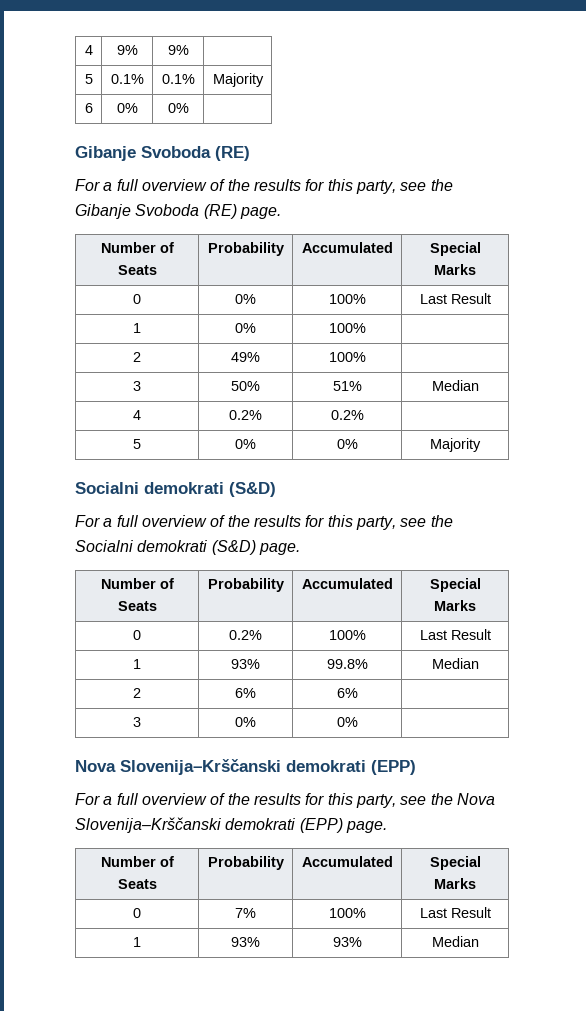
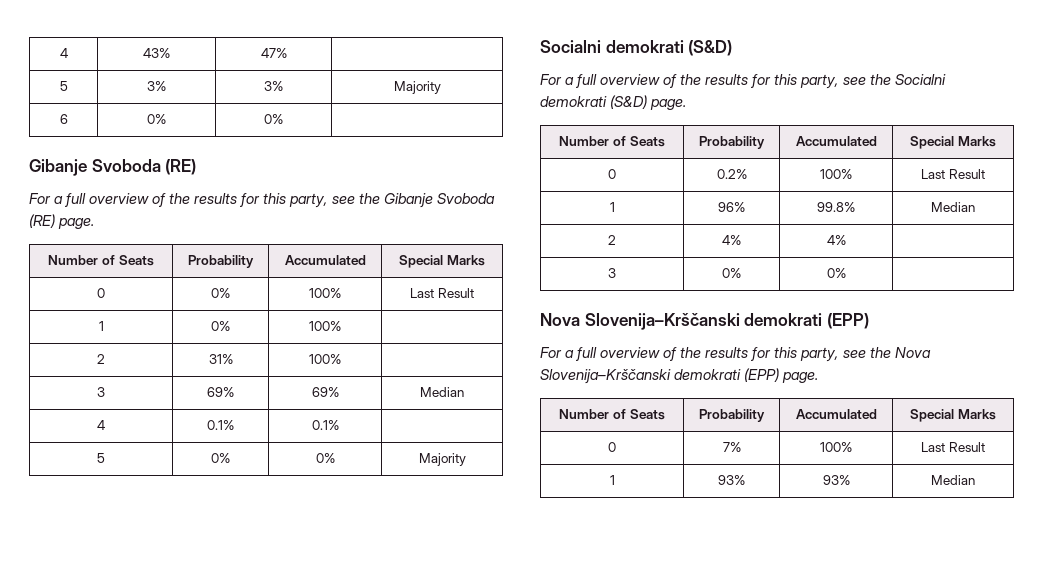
- 4 | 9% | 9% |
- 5 | 0.1% | 0.1% | Majority
+ 4 | 43% | 47% |
+ 5 | 3% | 3% | Majority
- 2 | 49% | 100% |
+ 2 | 31% | 100% |
- 3 | 50% | 51% | Median
+ 3 | 69% | 69% | Median
- 4 | 0.2% | 0.2% |
+ 4 | 0.1% | 0.1% |
- 1 | 93% | 99.8% | Median
+ 1 | 96% | 99.8% | Median
- 2 | 6% | 6% |
+ 2 | 4% | 4% |

